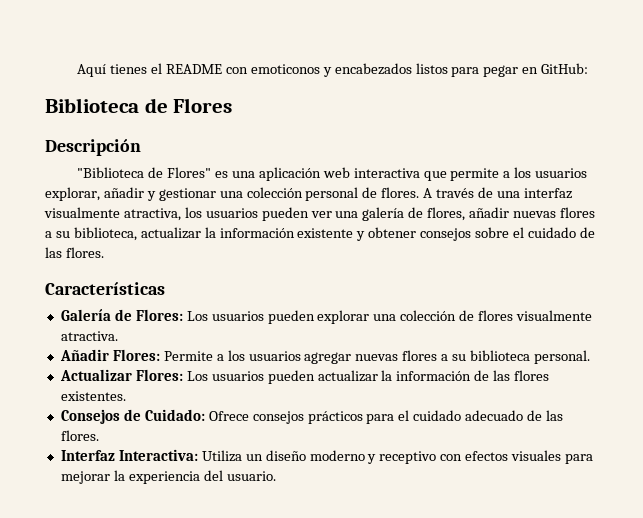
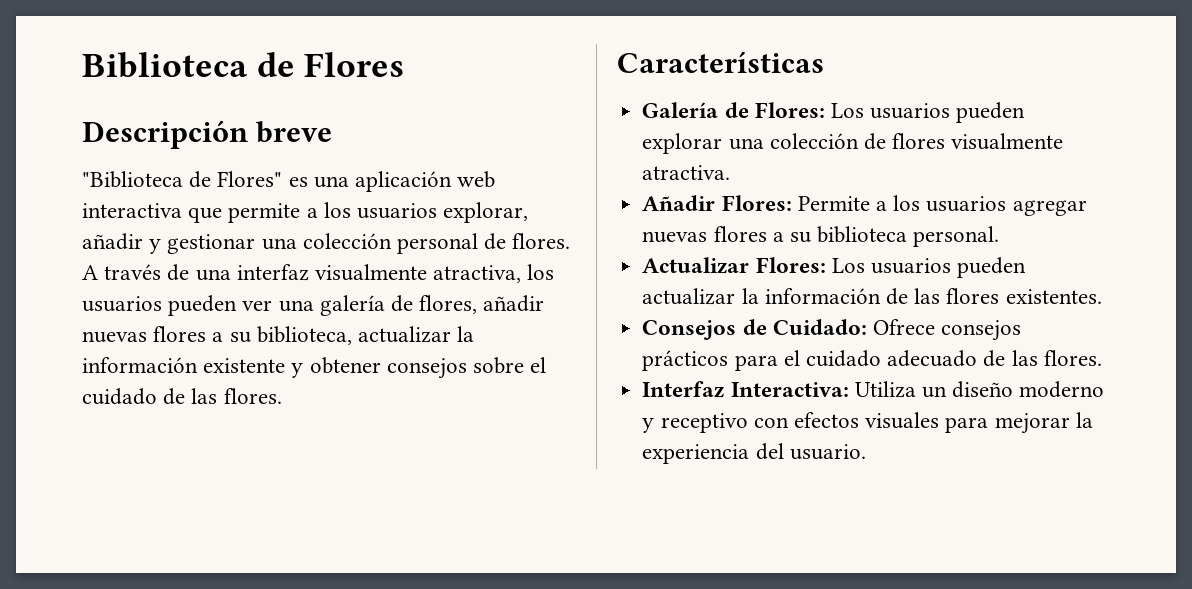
- Aquí tienes el README con emoticonos y encabezados listos para pegar en GitHub:
- Descripción
+ Descripción breve

